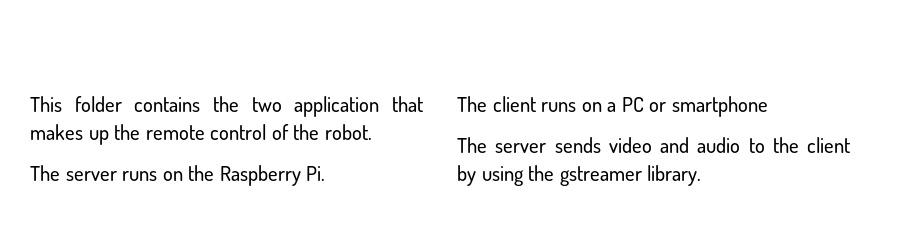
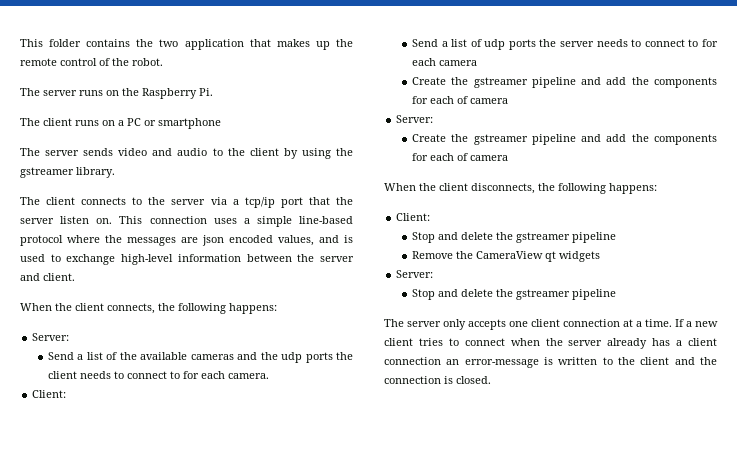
+ The client connects to the server via a tcp/ip port that the server listen on. This connection uses a simple line-based protocol where the messages are json encoded values, and is used to exchange high-level information between the server and client.
+ When the client connects, the following happens:
+ Server:
+ Send a list of the available cameras and the udp ports the client needs to connect to for each camera.
+ Client:
+ Send a list of udp ports the server needs to connect to for each camera
+ Create the gstreamer pipeline and add the components for each of camera
+ Server:
+ Create the gstreamer pipeline and add the components for each of camera
+ When the client disconnects, the following happens:
+ Client:
+ Stop and delete the gstreamer pipeline
+ Remove the CameraView qt widgets
+ Server:
+ Stop and delete the gstreamer pipeline
+ The server only accepts one client connection at a time. If a new client tries to connect when the server already has a client connection an error-message is written to the client and the connection is closed.

